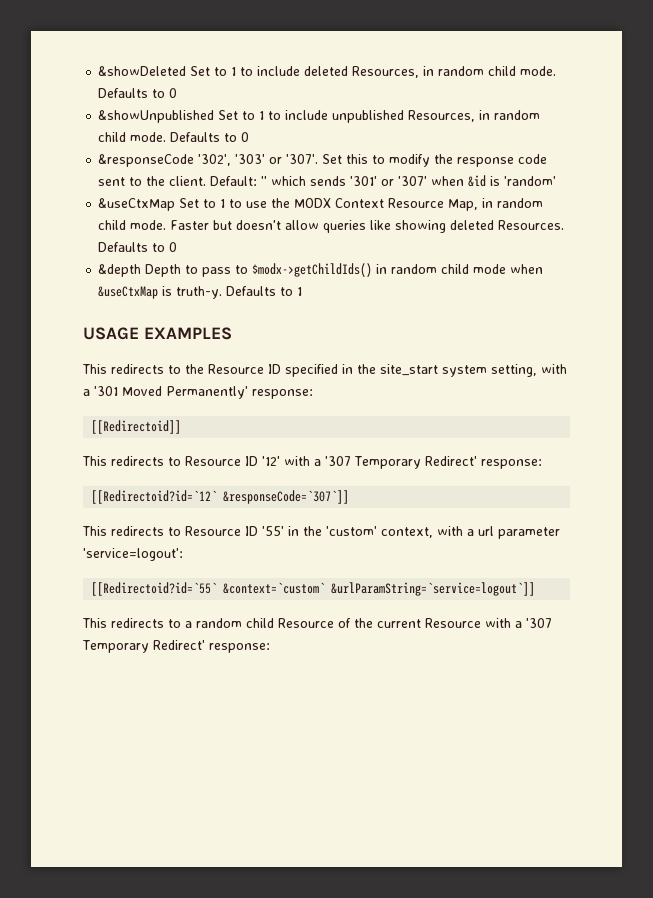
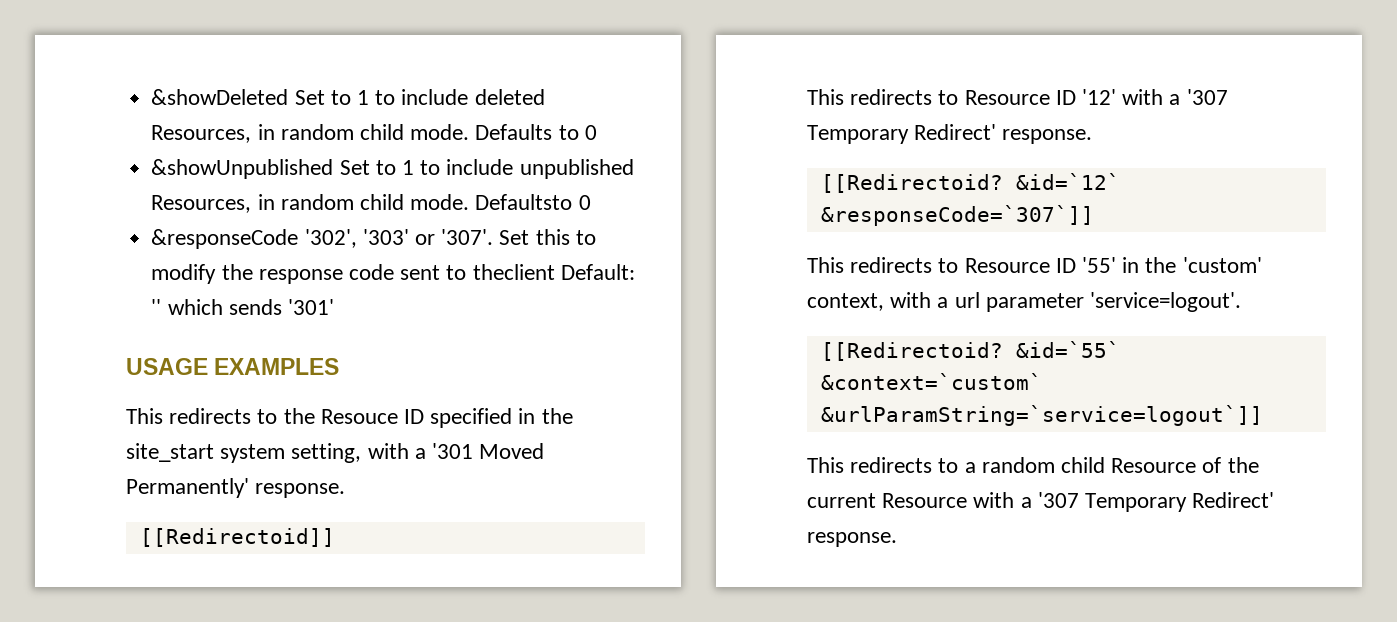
- &showUnpublished Set to 1 to include unpublished Resources, in random child mode. Defaults to 0
+ &showUnpublished Set to 1 to include unpublished Resources, in random child mode. Defaultsto 0
- Set this to modify the response code sent to the client. Default: '' which sends '301' or '307' when &id is 'random'
- &useCtxMap Set to 1 to use the MODX Context Resource Map, in random child mode. Faster but doesn't allow queries like showing deleted Resources. Defaults to 0
- &depth Depth to pass to $modx->getChildIds() in random child mode when &useCtxMap is truth-y. Defaults to 1
+ Set this to modify the response code sent to theclient Default: '' which sends '301'
- This redirects to the Resource ID specified in the site_start system setting, with a '301 Moved Permanently' response:
+ This redirects to the Resouce ID specified in the site_start system setting, with a '301 Moved Permanently' response.
- This redirects to Resource ID '12' with a '307 Temporary Redirect' response:
- [[Redirectoid?id=`12` &responseCode=`307`]]
+ This redirects to Resource ID '12' with a '307 Temporary Redirect' response.
+ [[Redirectoid? &id=`12` &responseCode=`307`]]
- This redirects to Resource ID '55' in the 'custom' context, with a url parameter 'service=logout':
- [[Redirectoid?id=`55` &context=`custom` &urlParamString=`service=logout`]]
+ This redirects to Resource ID '55' in the 'custom' context, with a url parameter 'service=logout'.
+ [[Redirectoid? &id=`55` &context=`custom` &urlParamString=`service=logout`]]
- This redirects to a random child Resource of the current Resource with a '307 Temporary Redirect' response:
+ This redirects to a random child Resource of the current Resource with a '307 Temporary Redirect' response.

